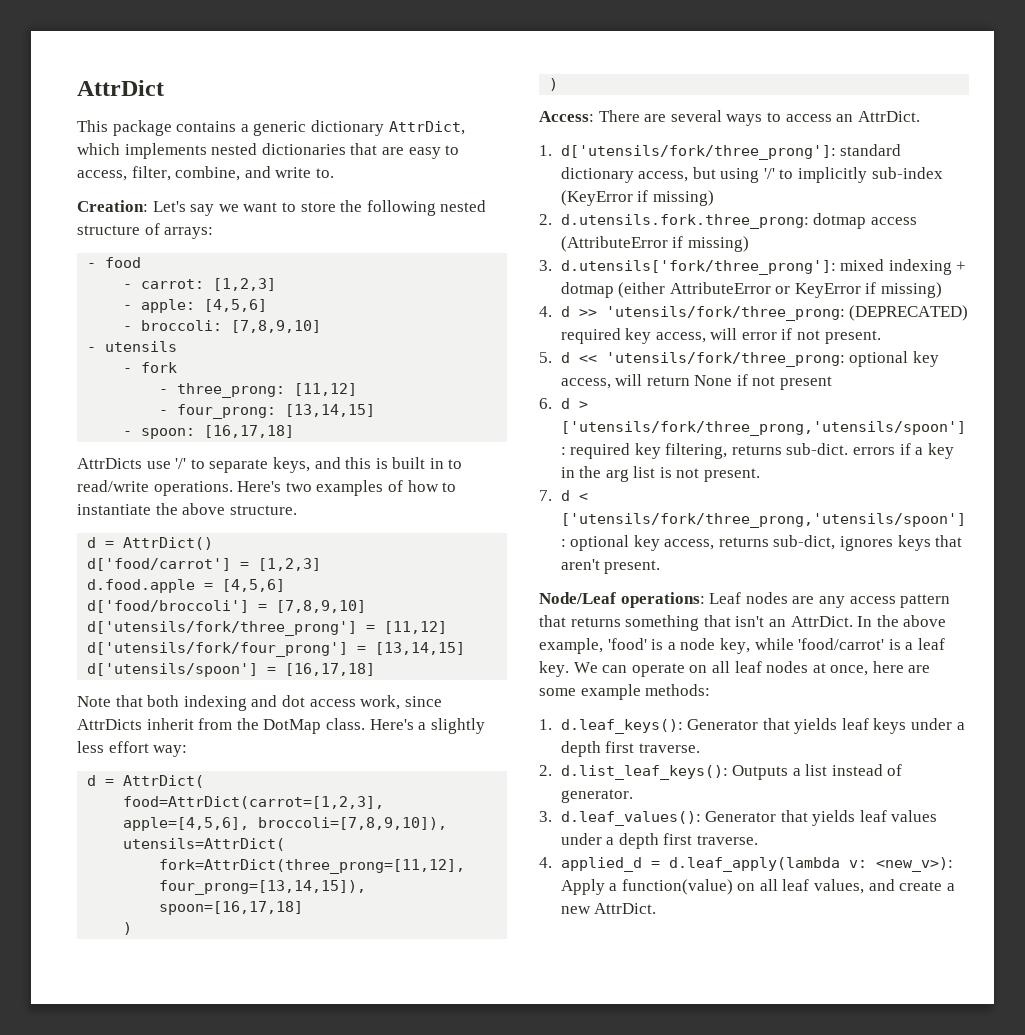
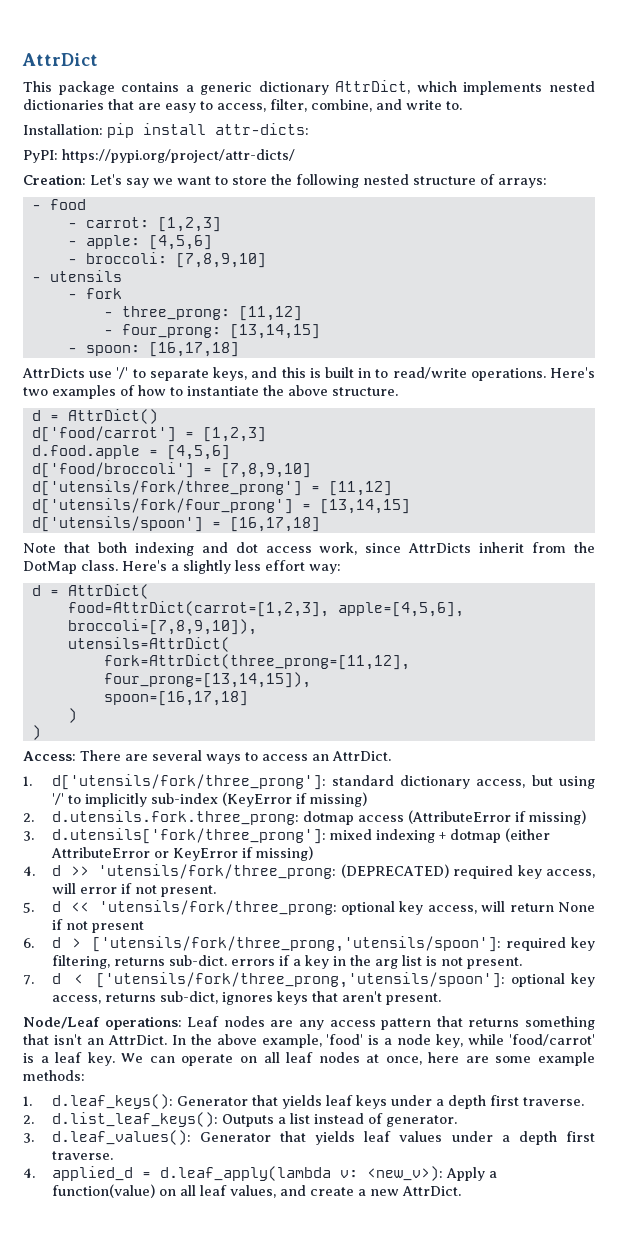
+ Installation: pip install attr-dicts:
+ PyPI: https://pypi.org/project/attr-dicts/

